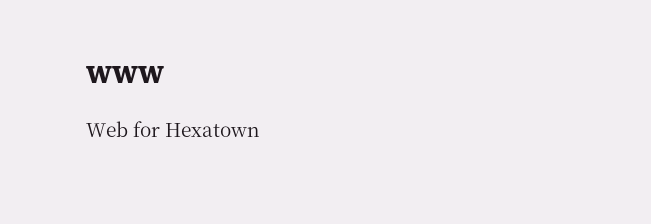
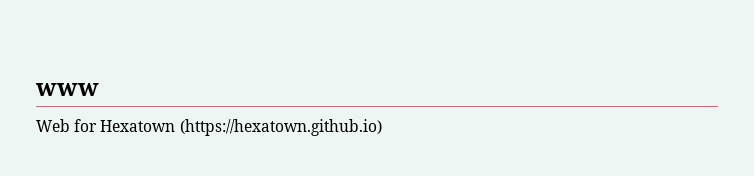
- Web for Hexatown
+ Web for Hexatown (https://hexatown.github.io)

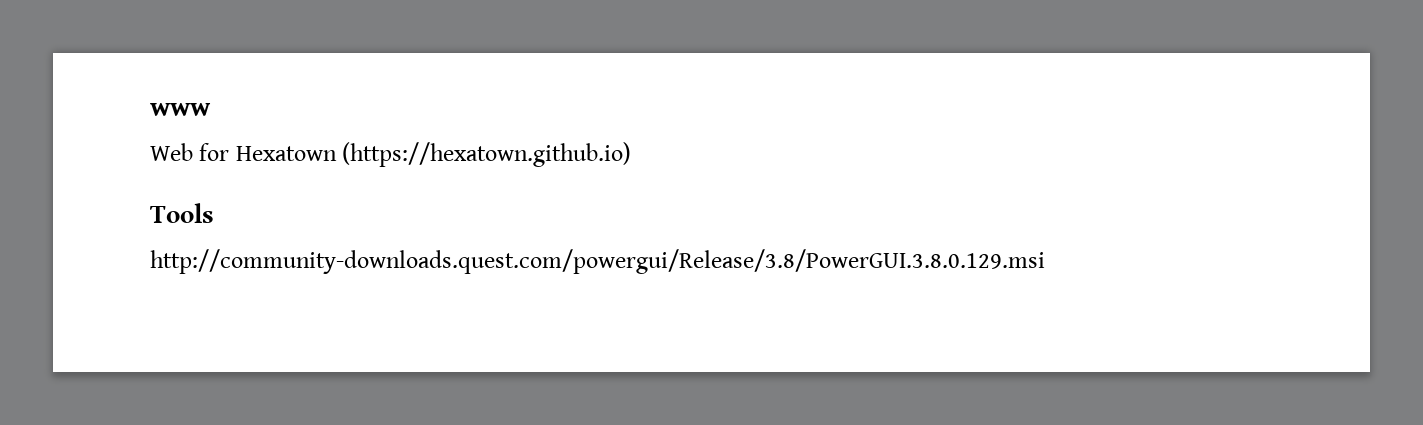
+ Tools
+ http://community-downloads.quest.com/powergui/Release/3.8/PowerGUI.3.8.0.129.msi

